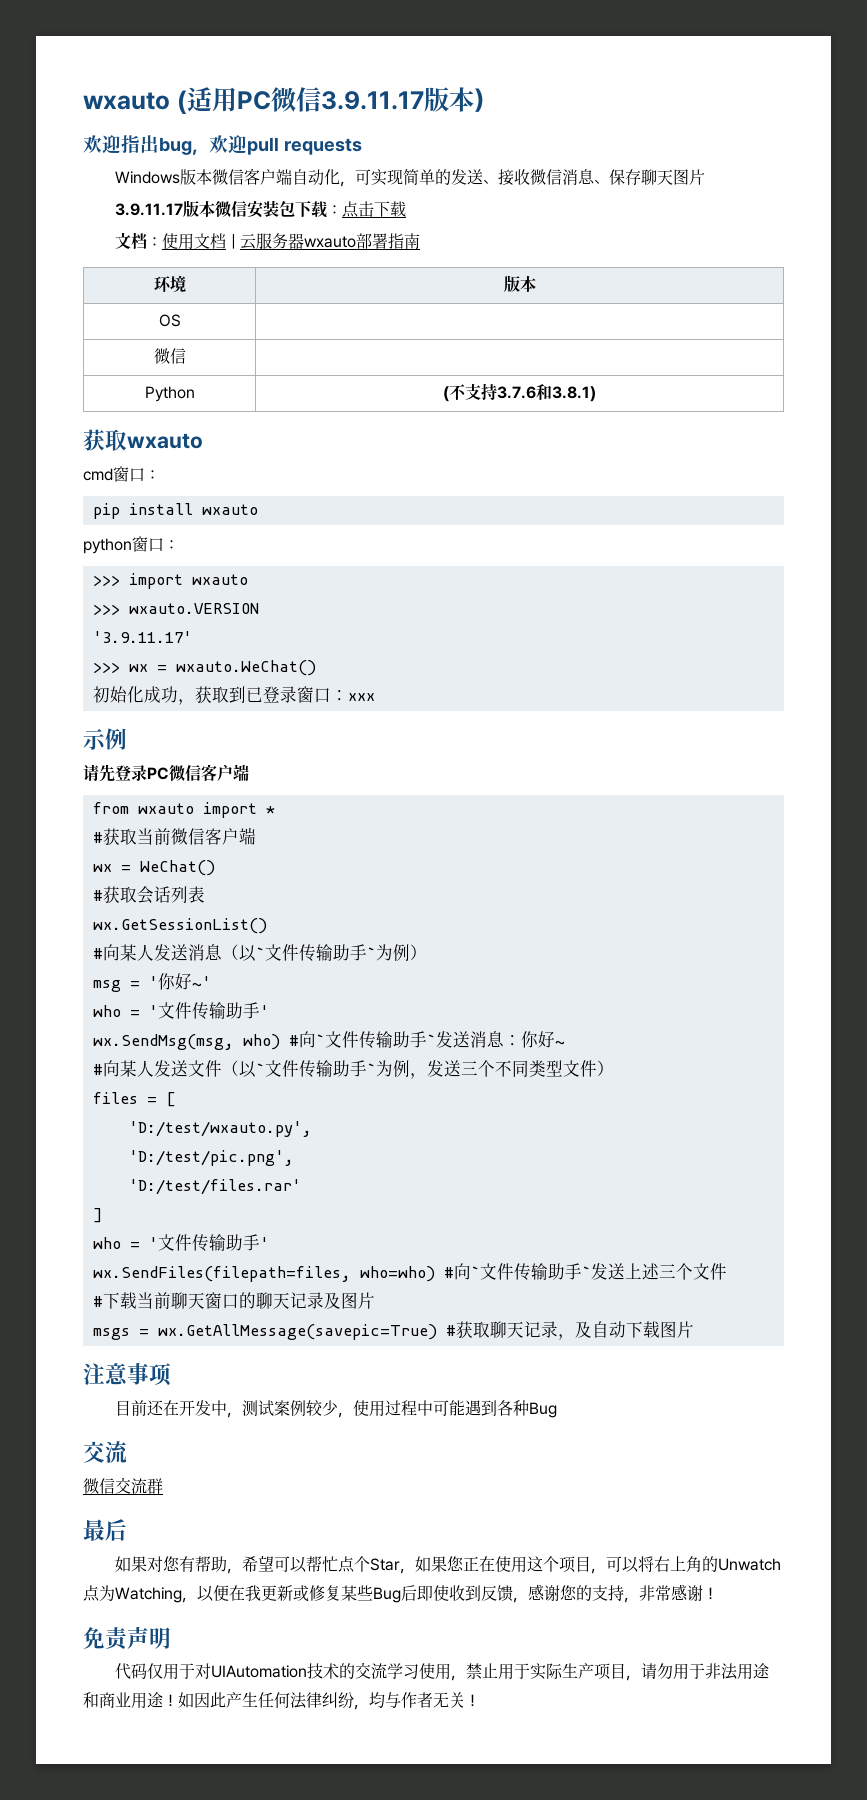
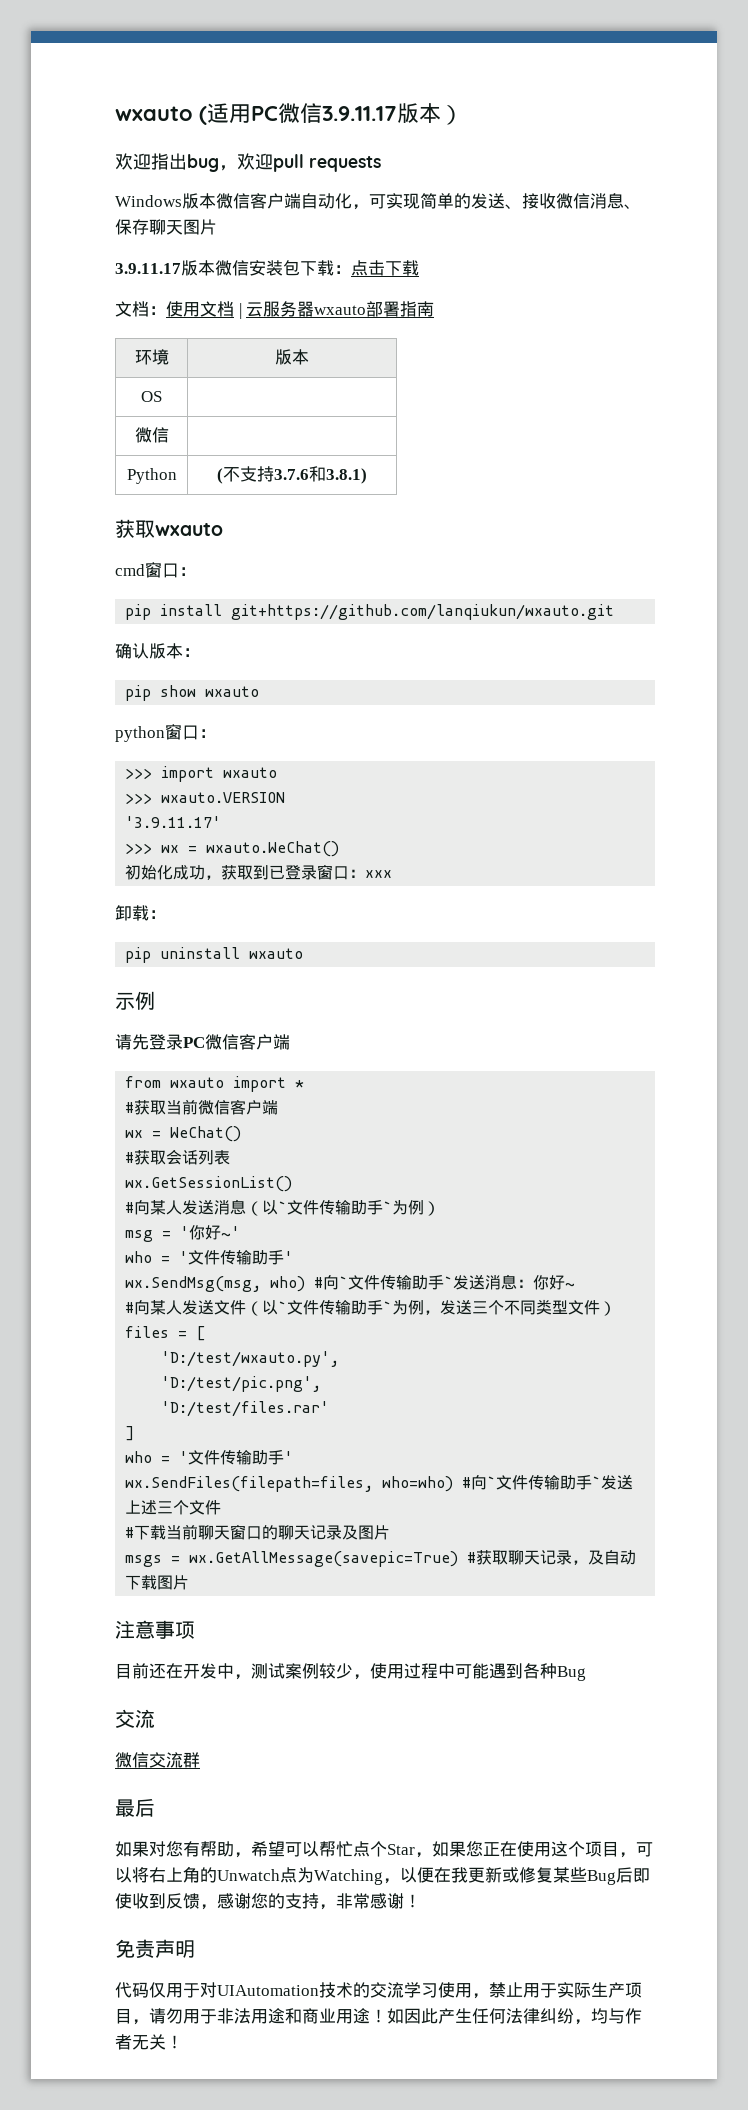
- pip install wxauto
+ pip install git+https://github.com/lanqiukun/wxauto.git
+ 确认版本：
+ pip show wxauto
+ 卸载：
+ pip uninstall wxauto

